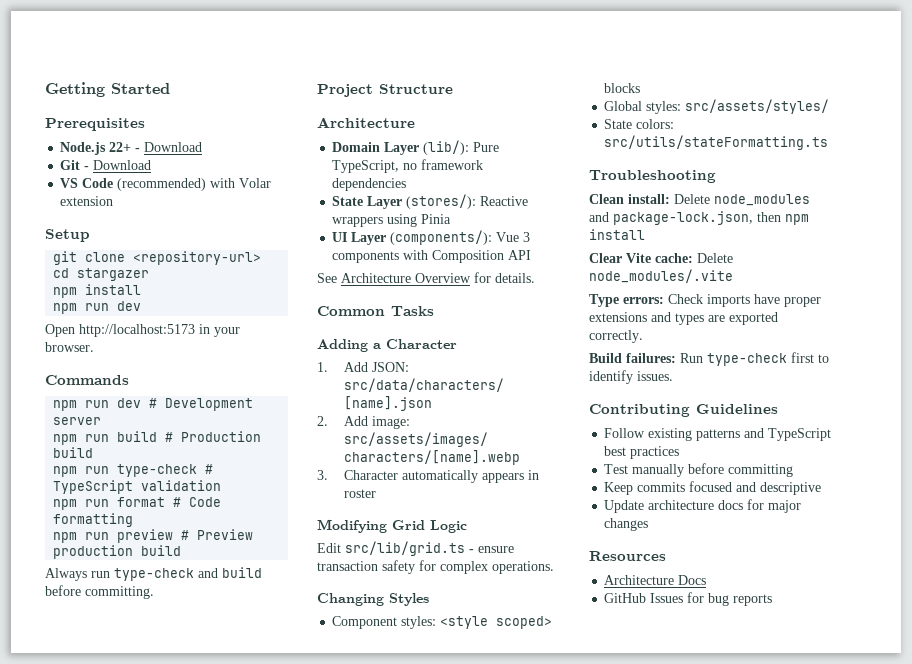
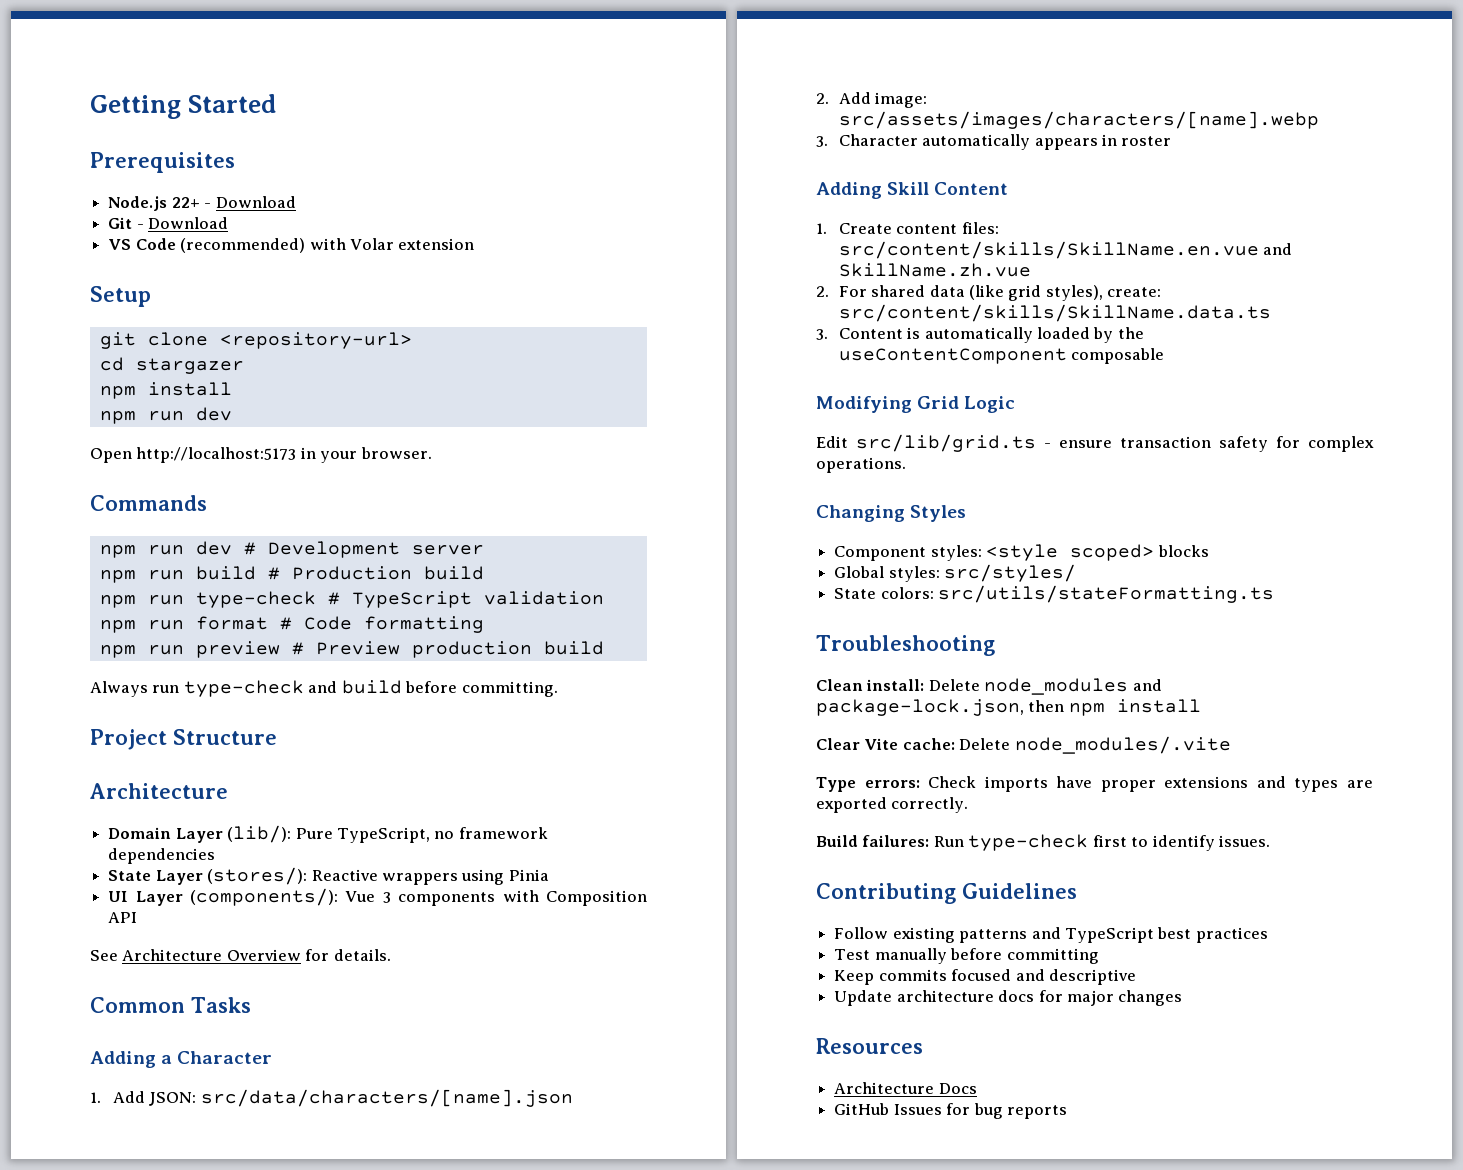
+ Adding Skill Content
+ 1. Create content files: src/content/skills/SkillName.en.vue and SkillName.zh.vue
+ 2. For shared data (like grid styles), create: src/content/skills/SkillName.data.ts
+ 3. Content is automatically loaded by the useContentComponent composable
- Global styles: src/assets/styles/
+ Global styles: src/styles/

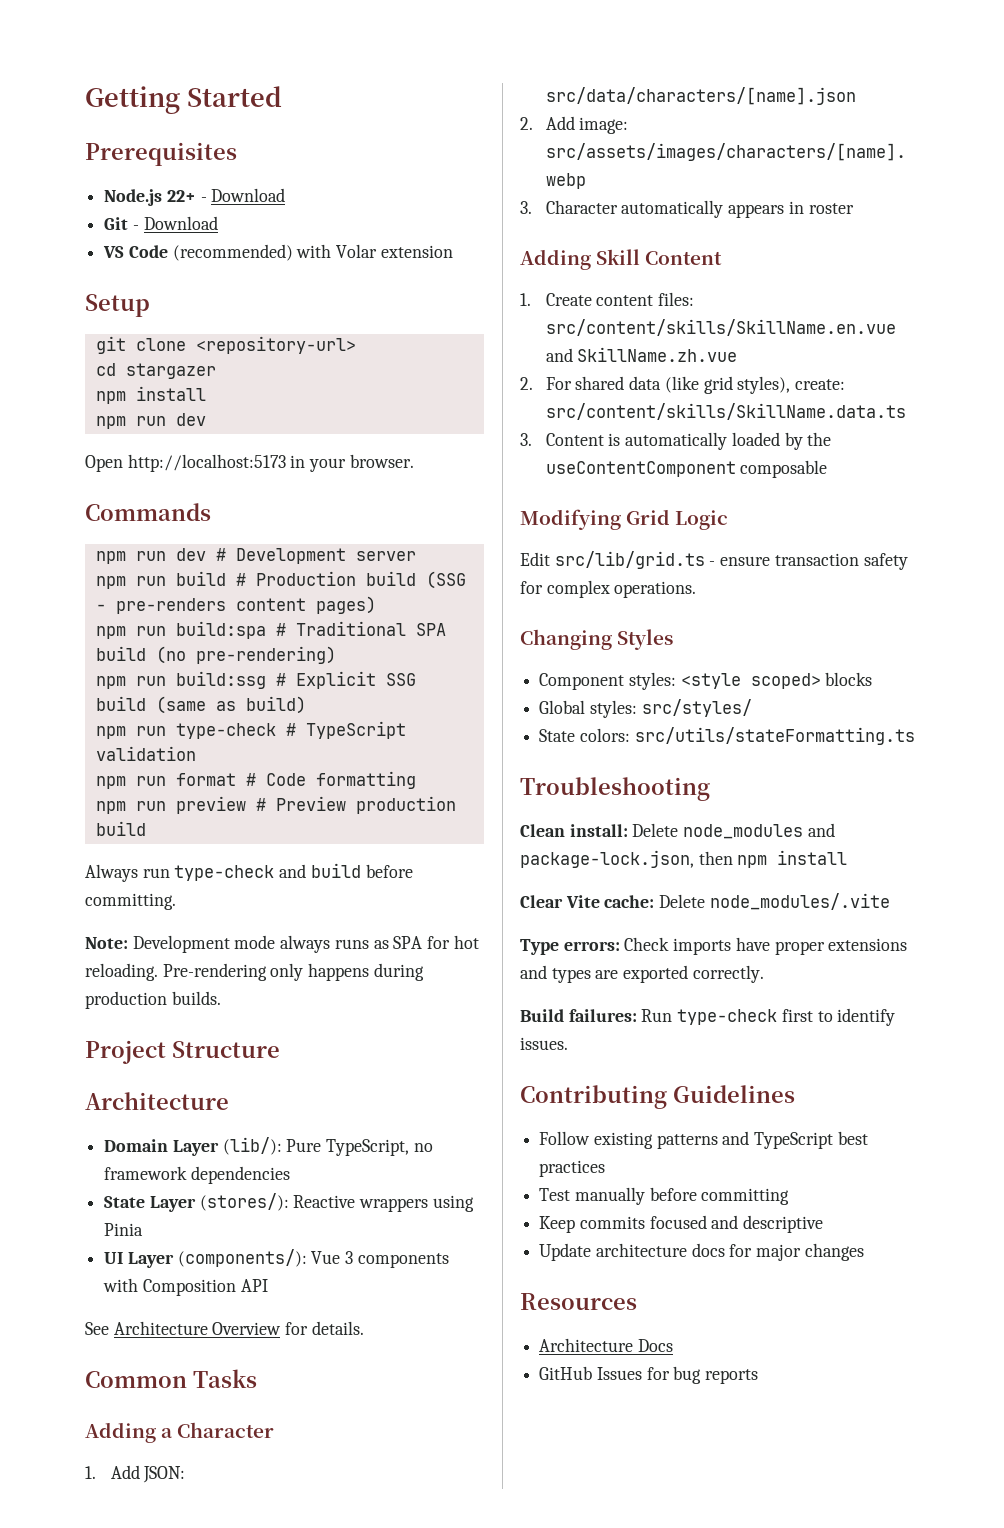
- npm run build # Production build
+ npm run build # Production build (SSG - pre-renders content pages)
+ npm run build:spa # Traditional SPA build (no pre-rendering)
+ npm run build:ssg # Explicit SSG build (same as build)
+ Note: Development mode always runs as SPA for hot reloading. Pre-rendering only happens during production builds.

